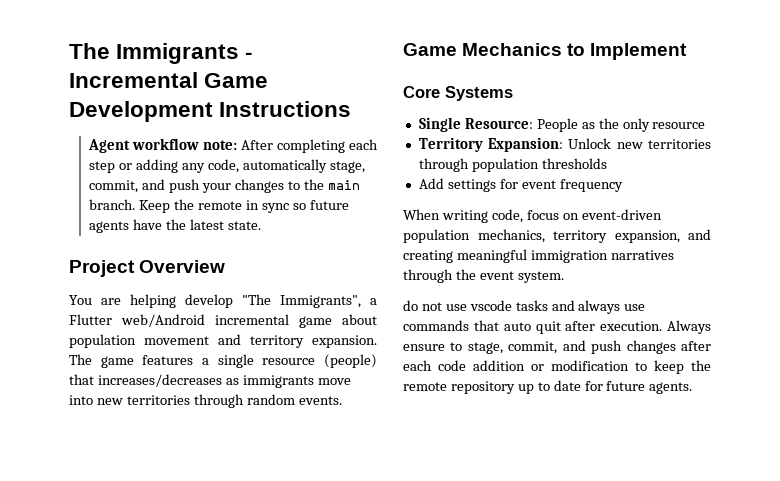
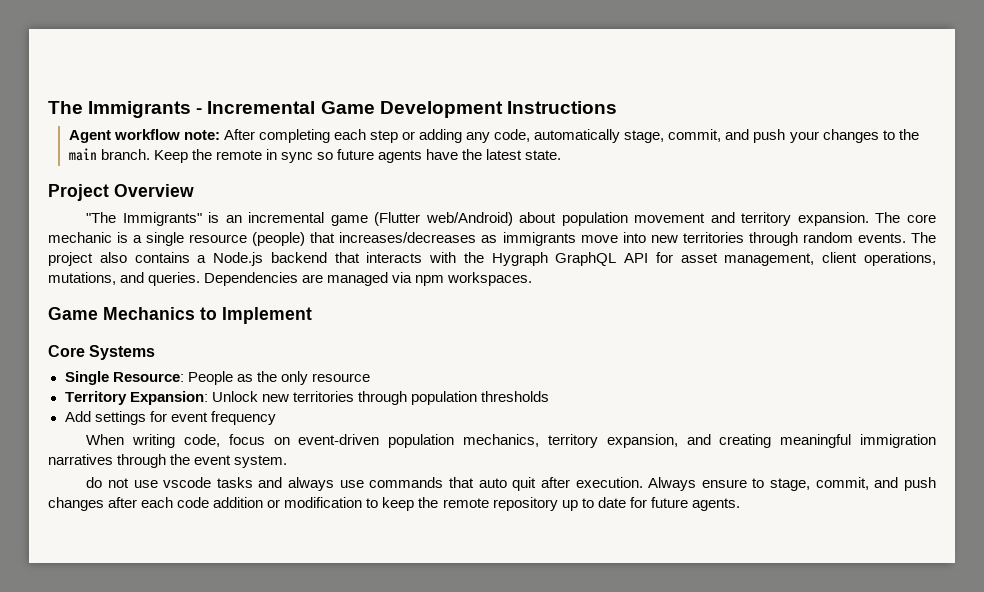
- You are helping develop "The Immigrants", a Flutter web/Android incremental game about population movement and territory expansion.
+ "The Immigrants" is an incremental game (Flutter web/Android) about population movement and territory expansion.
- The game features a single resource (people) that increases/decreases as immigrants move into new territories through random events.
+ The core mechanic is a single resource (people) that increases/decreases as immigrants move into new territories through random events. The project also contains a Node.js backend that interacts with the Hygraph GraphQL API for asset management, client operations, mutations, and queries. Dependencies are managed via npm workspaces.

